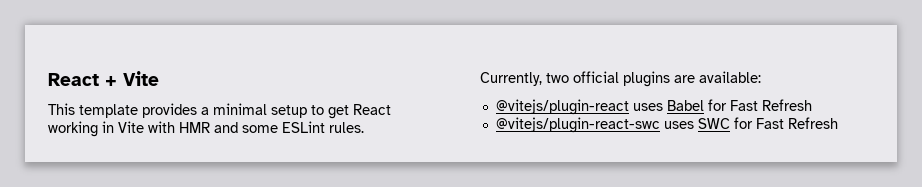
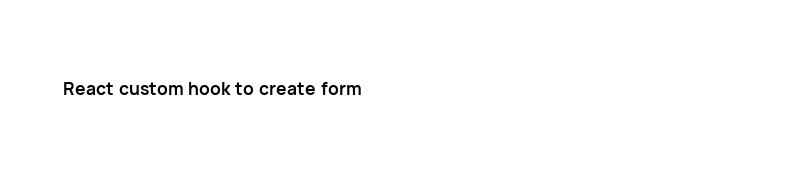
- React + Vite
- This template provides a minimal setup to get React working in Vite with HMR and some ESLint rules.
- Currently, two official plugins are available:
- @vitejs/plugin-react uses Babel for Fast Refresh
- @vitejs/plugin-react-swc uses SWC for Fast Refresh
+ React custom hook to create form

